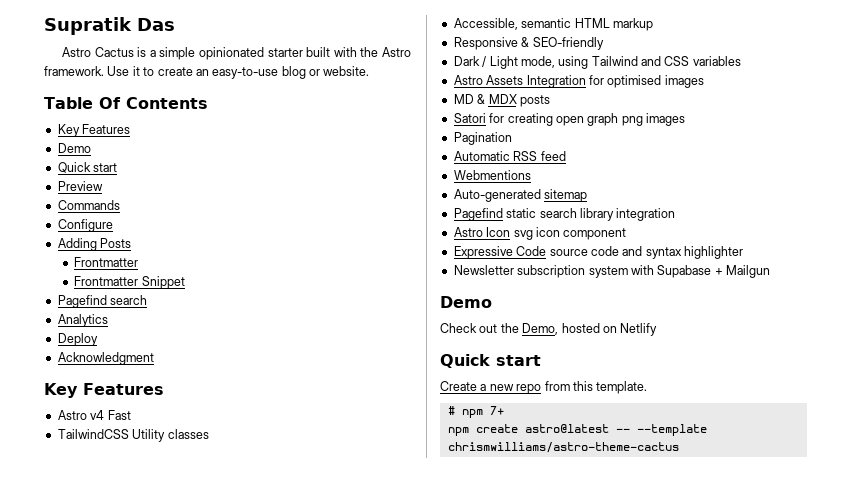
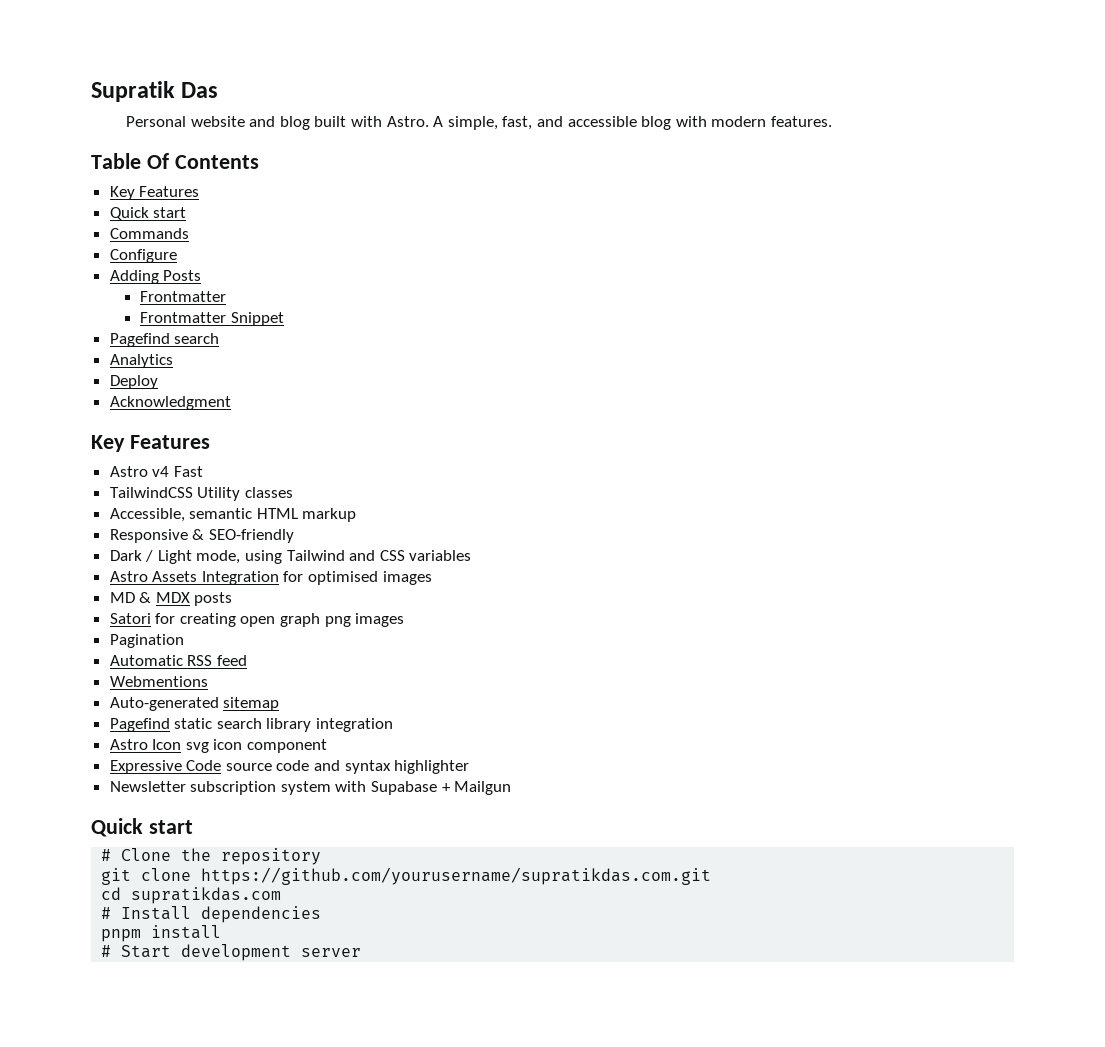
- Astro Cactus is a simple opinionated starter built with the Astro framework. Use it to create an easy-to-use blog or website.
+ Personal website and blog built with Astro. A simple, fast, and accessible blog with modern features.
  Table Of Contents
  Key Features
- Demo
  Quick start
- Preview
  Newsletter subscription system with Supabase + Mailgun
- Demo
- Check out the Demo, hosted on Netlify
  Quick start
- Create a new repo from this template.
- # npm 7+
- npm create astro@latest -- --template chrismwilliams/astro-theme-cactus
+ # Clone the repository
+ git clone https://github.com/yourusername/supratikdas.com.git
+ cd supratikdas.com
+ # Install dependencies
+ pnpm install
+ # Start development server

